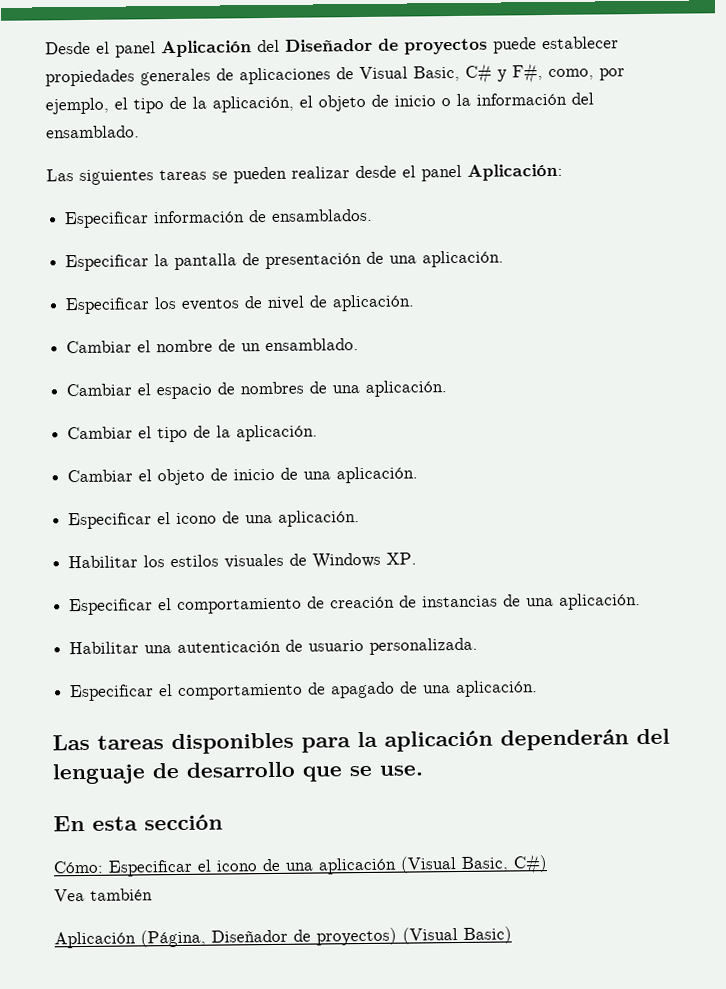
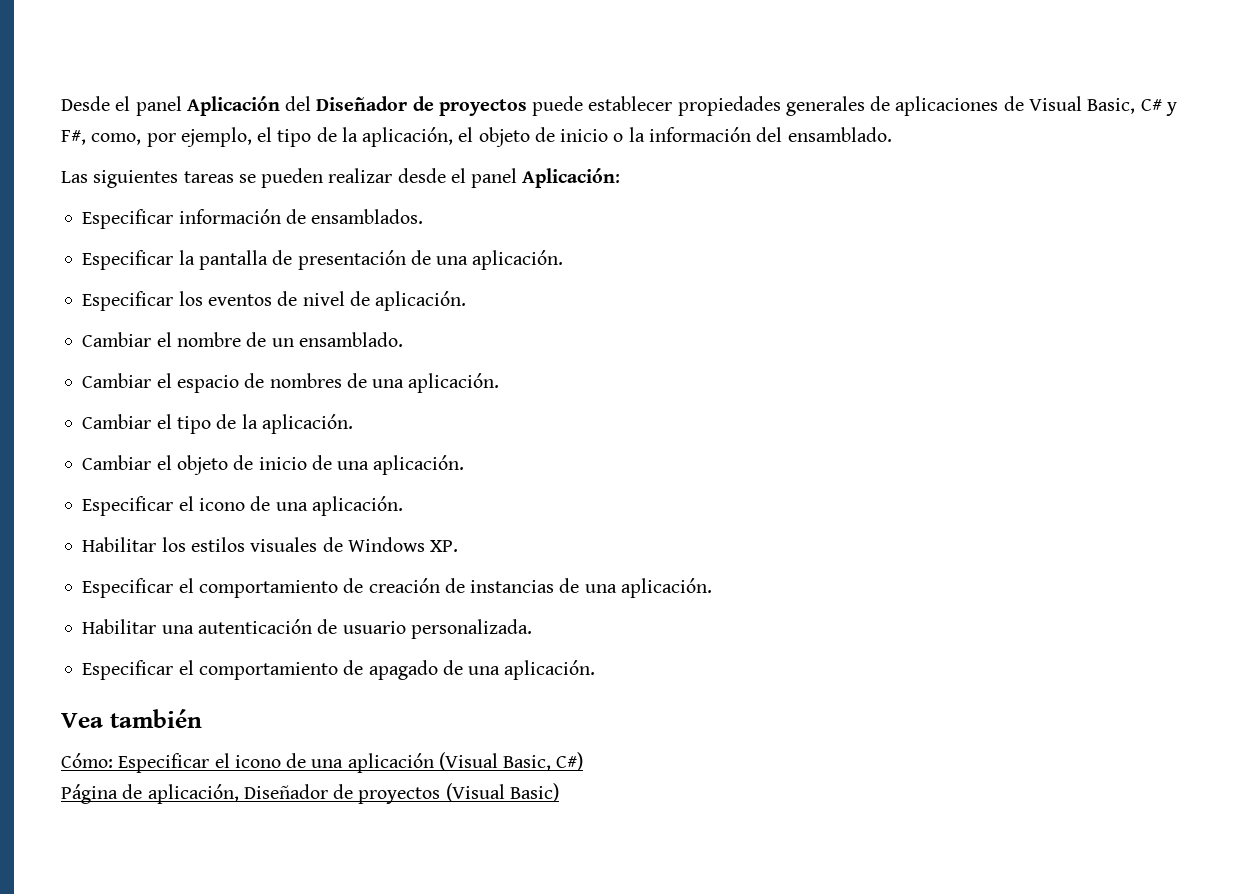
- Las tareas disponibles para la aplicación dependerán del lenguaje de desarrollo que se use.
- En esta sección
+ Vea también
- Vea también
- Aplicación (Página, Diseñador de proyectos) (Visual Basic)
+ Página de aplicación, Diseñador de proyectos (Visual Basic)

